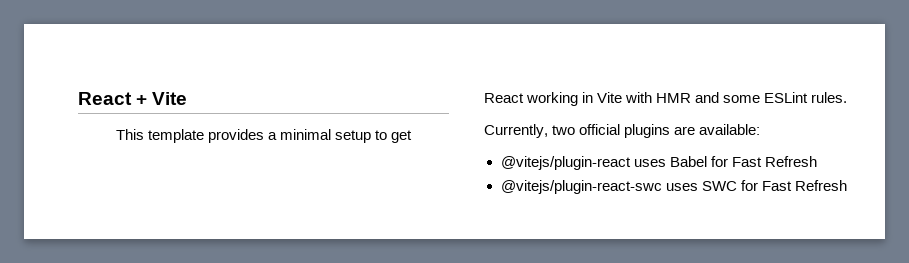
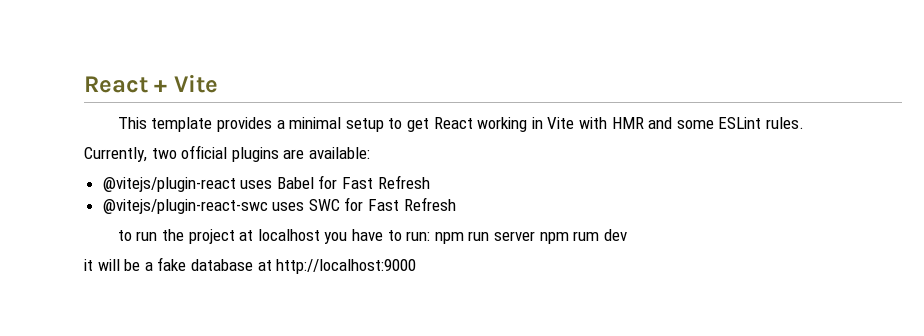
+ to run the project at localhost you have to run: npm run server npm rum dev
+ it will be a fake database at http://localhost:9000

